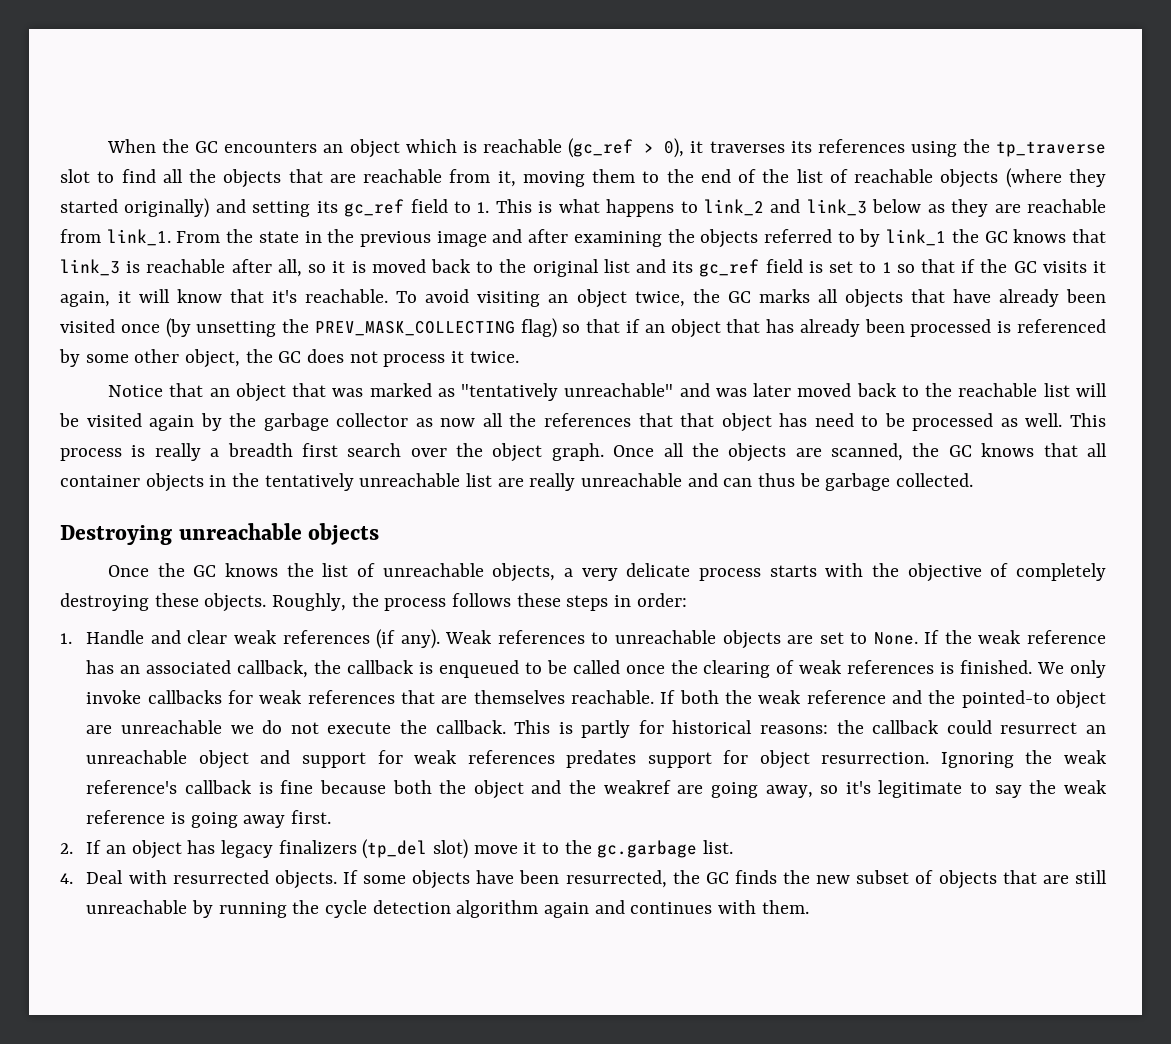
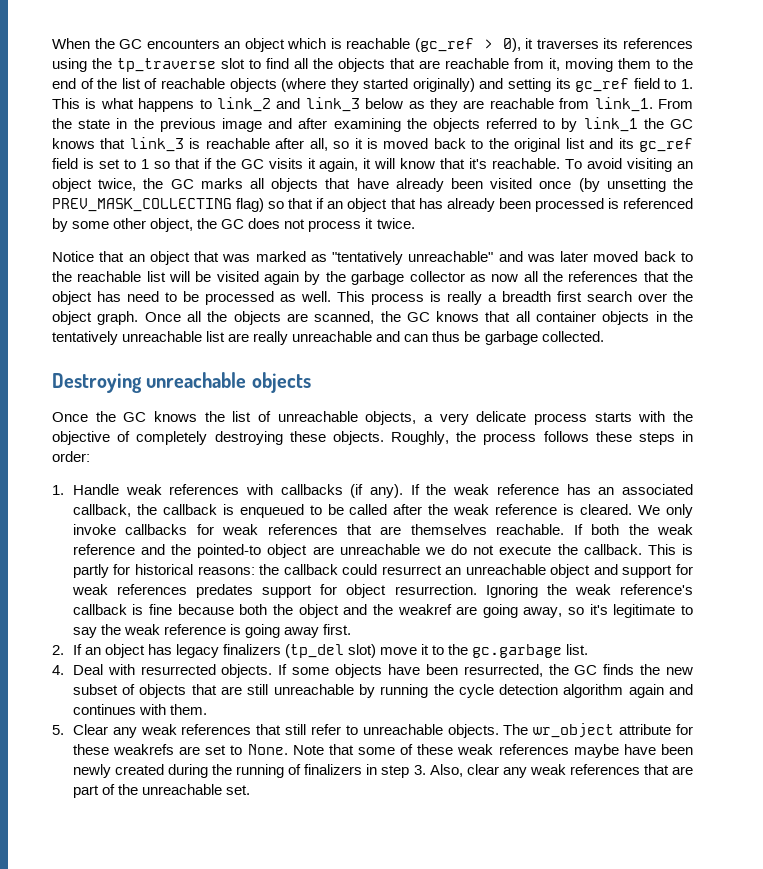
- Notice that an object that was marked as "tentatively unreachable" and was later moved back to the reachable list will be visited again by the garbage collector as now all the references that that object has need to be processed as well.
+ Notice that an object that was marked as "tentatively unreachable" and was later moved back to the reachable list will be visited again by the garbage collector as now all the references that the object has need to be processed as well.
- 1. Handle and clear weak references (if any). Weak references to unreachable objects are set to None.
+ 1. Handle weak references with callbacks (if any).
- If the weak reference has an associated callback, the callback is enqueued to be called once the clearing of weak references is finished.
+ If the weak reference has an associated callback, the callback is enqueued to be called after the weak reference is cleared.
+ 5. Clear any weak references that still refer to unreachable objects. The wr_object attribute for these weakrefs are set to None. Note that some of these weak references maybe have been newly created during the running of finalizers in step 3. Also, clear any weak references that are part of the unreachable set.

